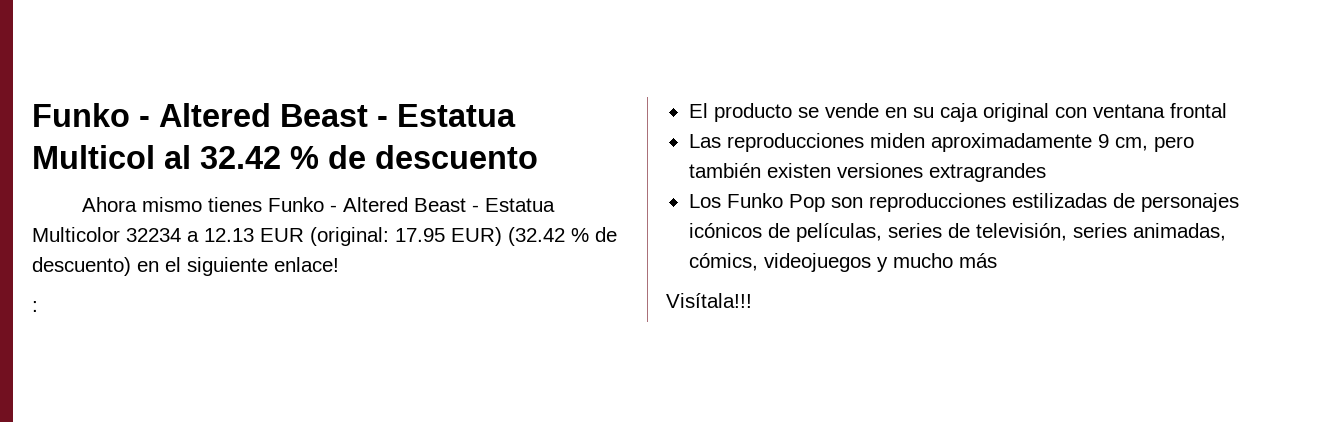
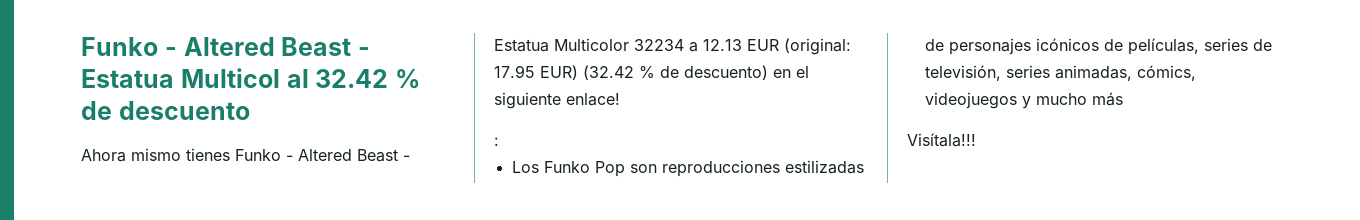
- El producto se vende en su caja original con ventana frontal
- Las reproducciones miden aproximadamente 9 cm, pero también existen versiones extragrandes

